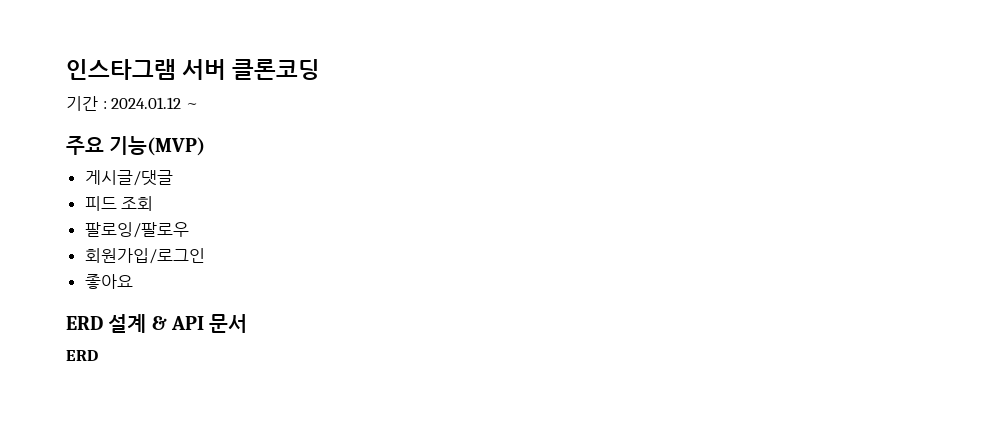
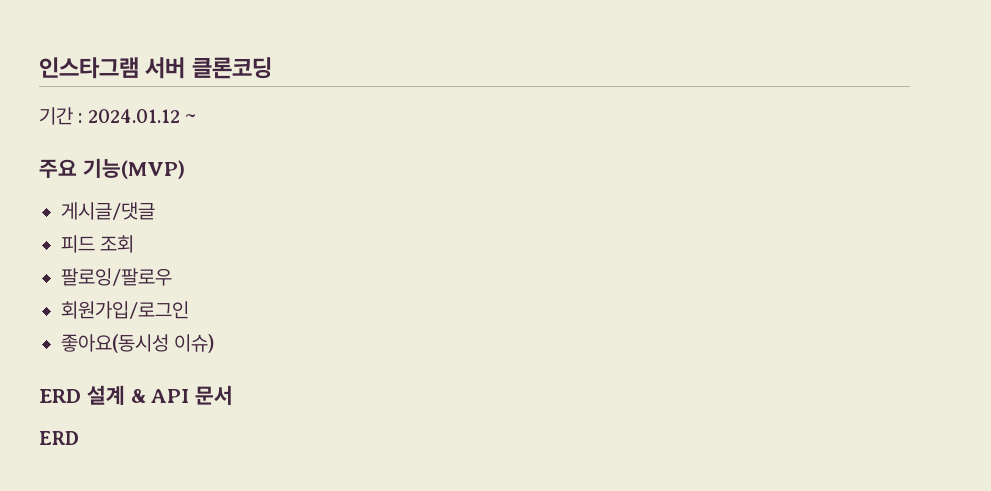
- 좋아요
+ 좋아요(동시성 이슈)

